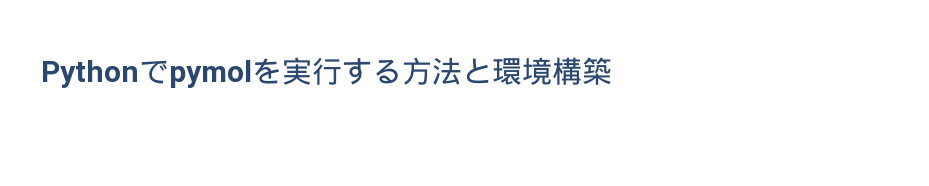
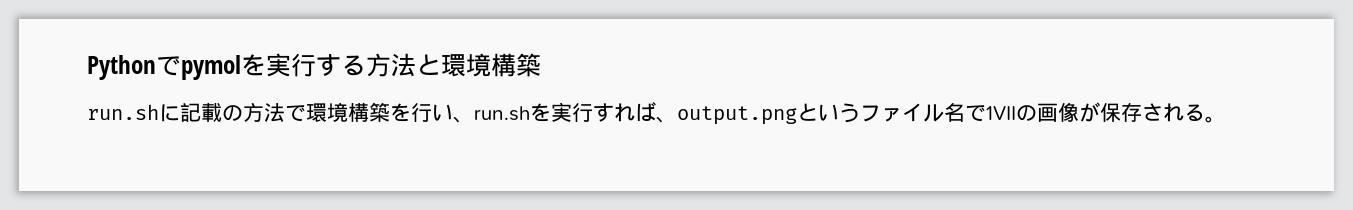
+ run.shに記載の方法で環境構築を行い、run.shを実行すれば、output.pngというファイル名で1VIIの画像が保存される。

